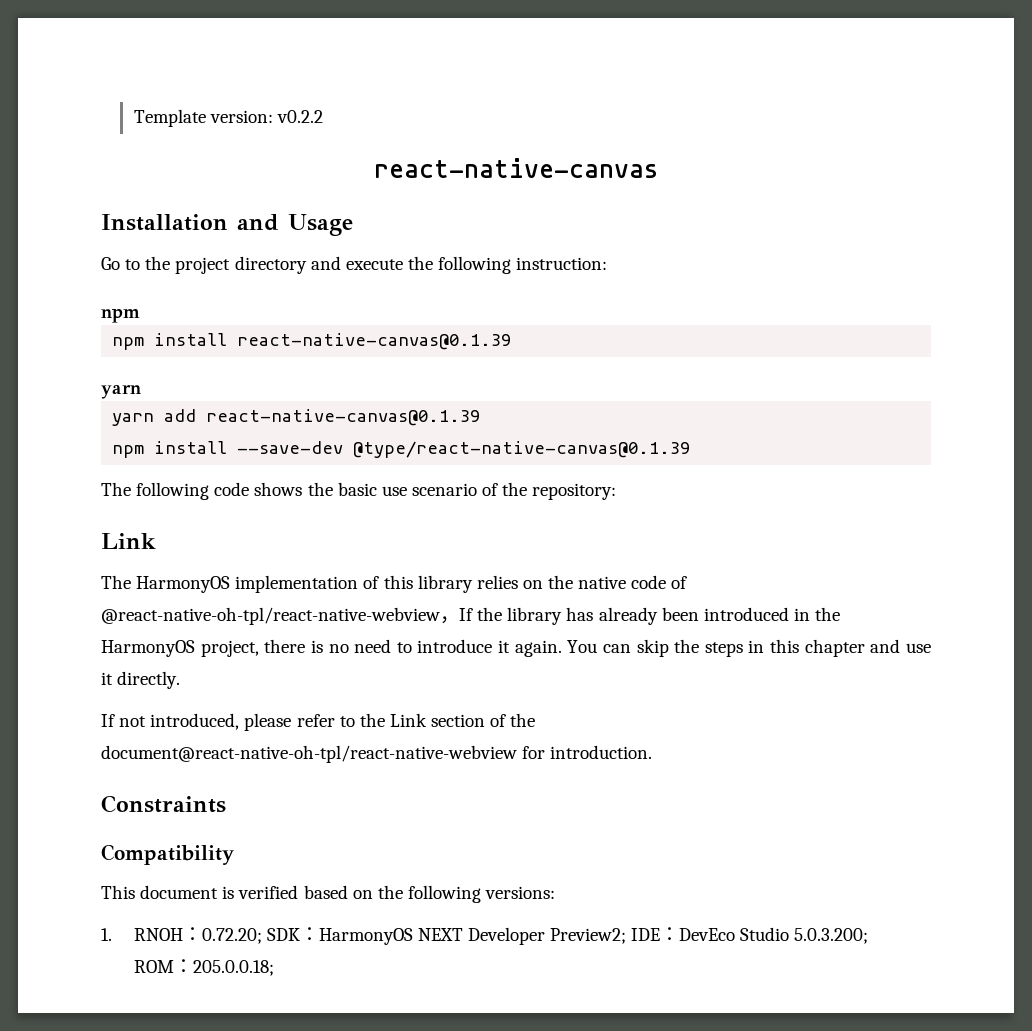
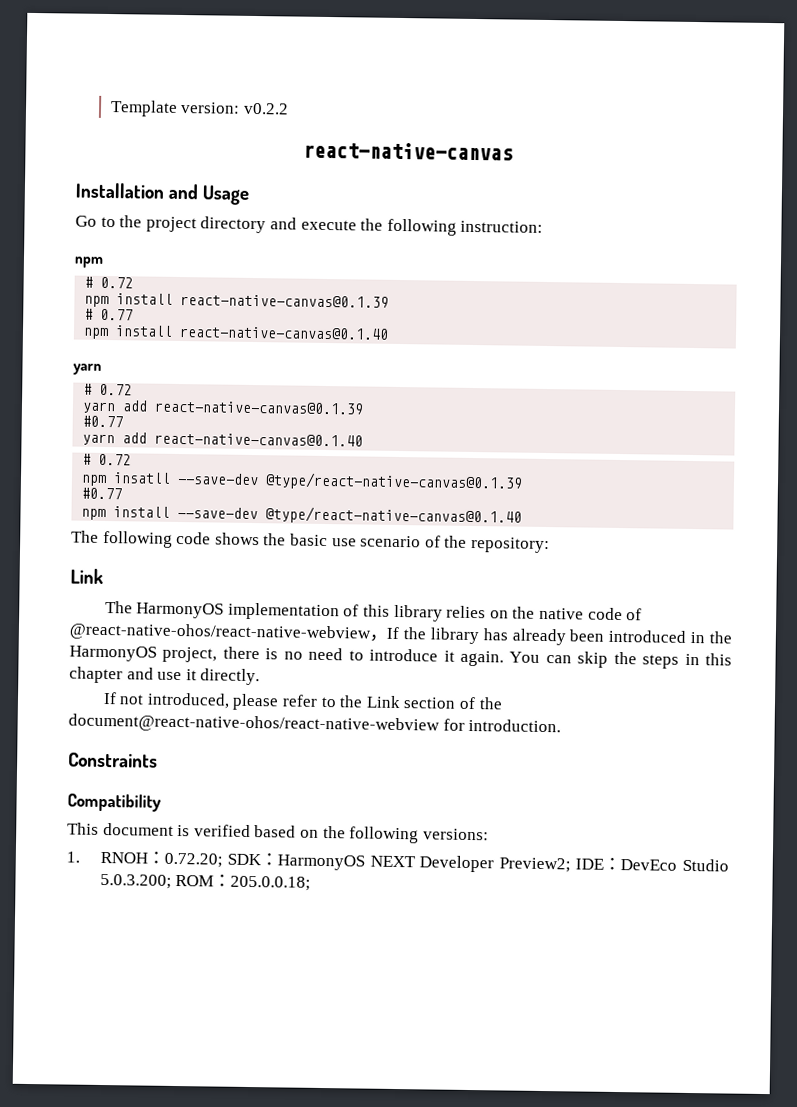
  Go to the project directory and execute the following instruction:
  npm
+ # 0.72
  npm install react-native-canvas@0.1.39
+ # 0.77
+ npm install react-native-canvas@0.1.40
  yarn
+ # 0.72
  yarn add react-native-canvas@0.1.39
+ #0.77
+ yarn add react-native-canvas@0.1.40
+ # 0.72
+ npm insatll --save-dev @type/react-native-canvas@0.1.39
+ #0.77
- npm install --save-dev @type/react-native-canvas@0.1.39
+ npm install --save-dev @type/react-native-canvas@0.1.40
- The HarmonyOS implementation of this library relies on the native code of @react-native-oh-tpl/react-native-webview，If the library has already been introduced in the HarmonyOS project, there is no need to introduce it again.
+ The HarmonyOS implementation of this library relies on the native code of @react-native-ohos/react-native-webview，If the library has already been introduced in the HarmonyOS project, there is no need to introduce it again.
- If not introduced, please refer to the Link section of the document@react-native-oh-tpl/react-native-webview for introduction.
+ If not introduced, please refer to the Link section of the document@react-native-ohos/react-native-webview for introduction.

